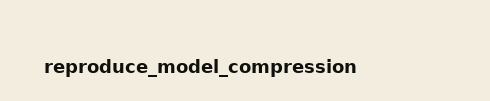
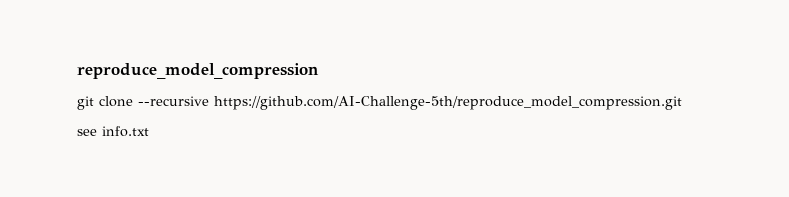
+ git clone --recursive https://github.com/AI-Challenge-5th/reproduce_model_compression.git
+ see info.txt

